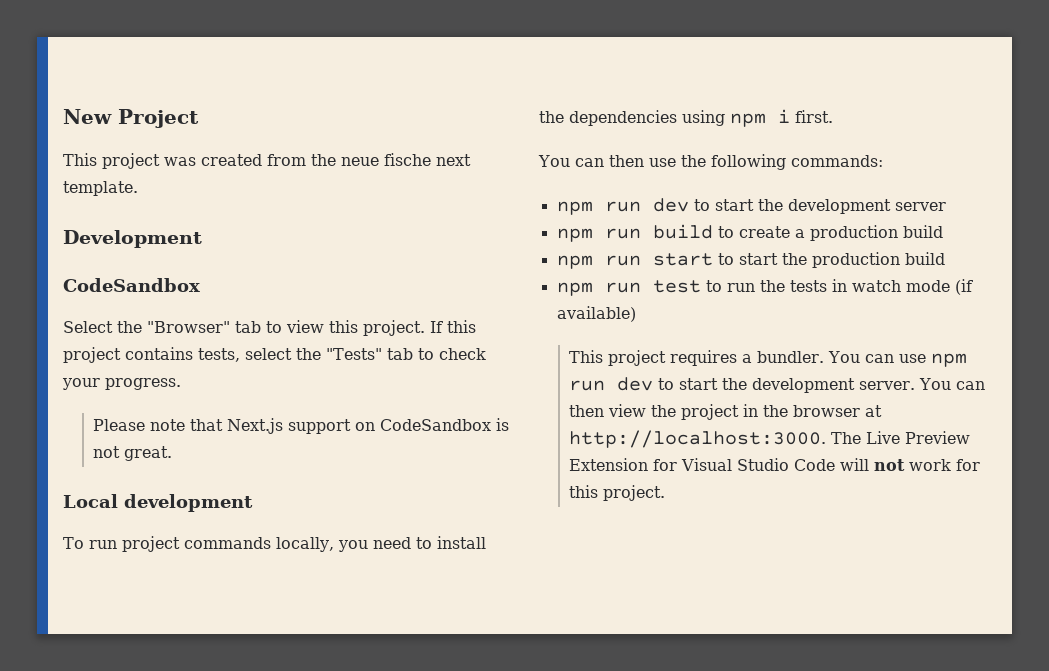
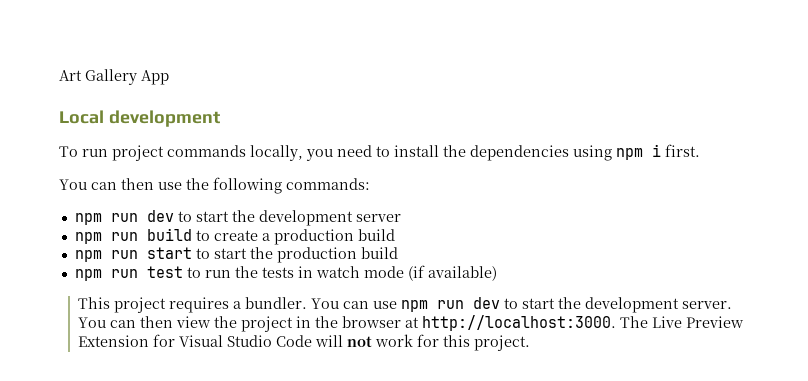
- New Project
- This project was created from the neue fische next template.
- Development
- CodeSandbox
- Select the "Browser" tab to view this project. If this project contains tests, select the "Tests" tab to check your progress.
- Please note that Next.js support on CodeSandbox is not great.
+ Art Gallery App

